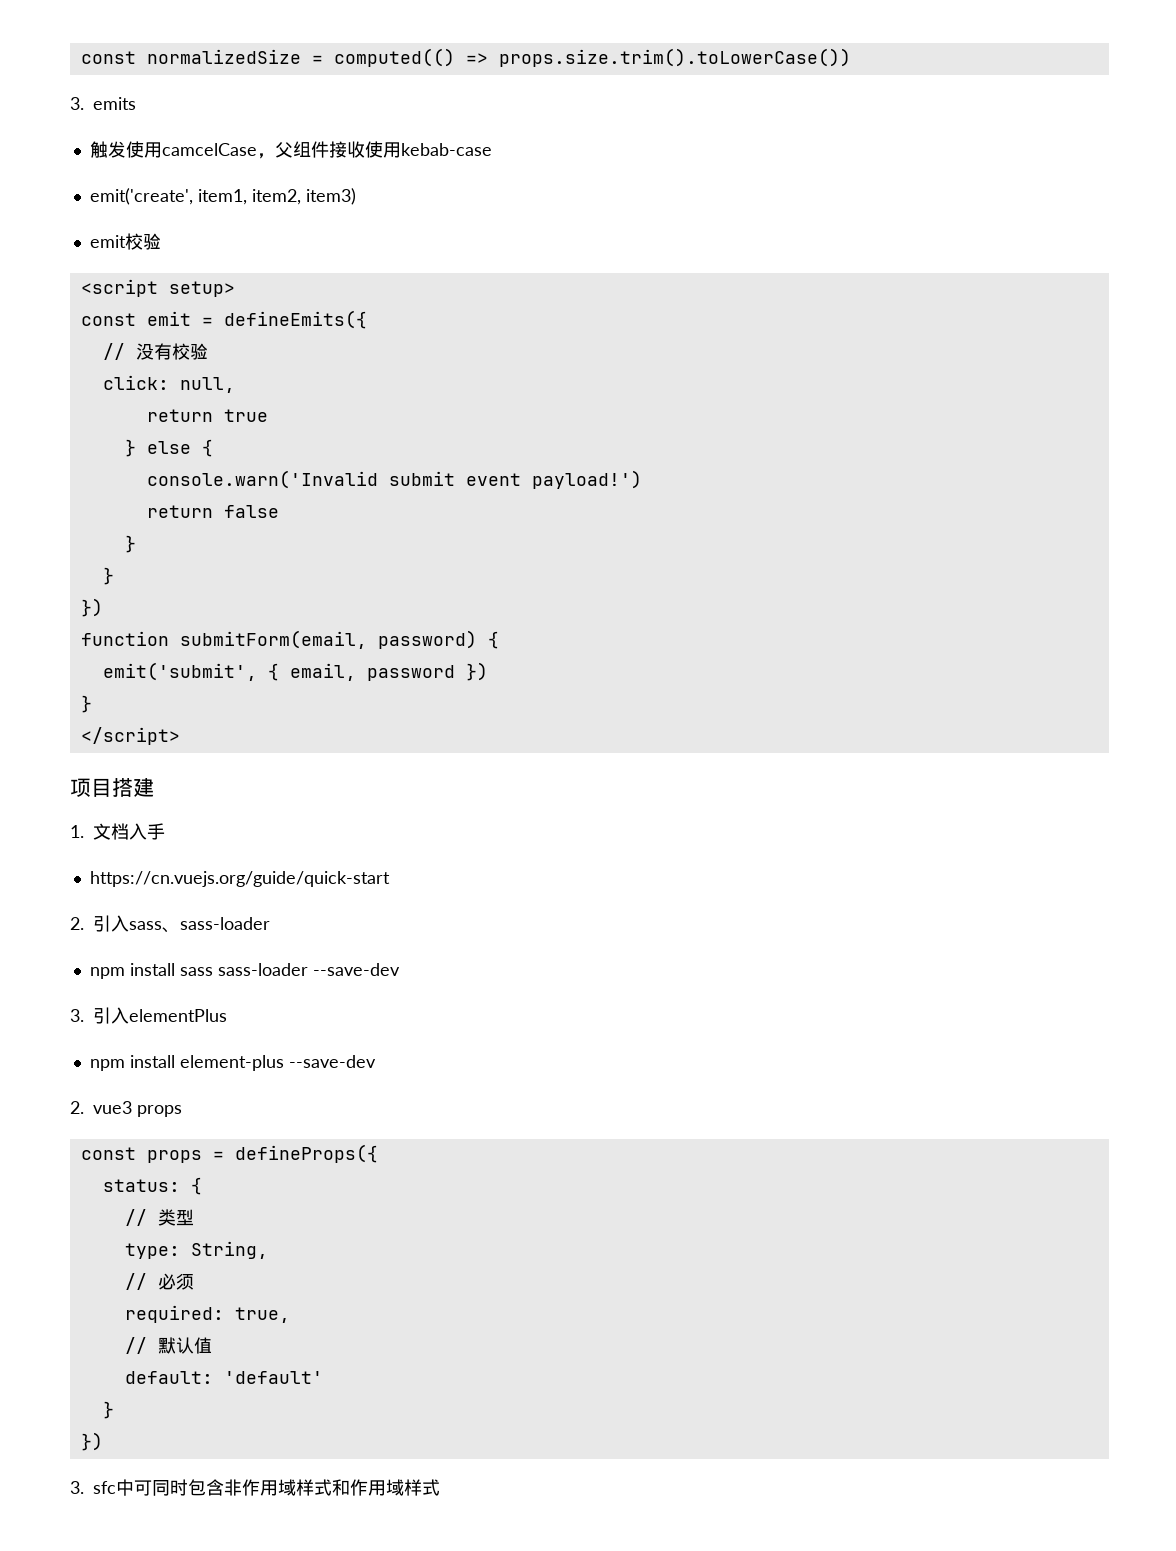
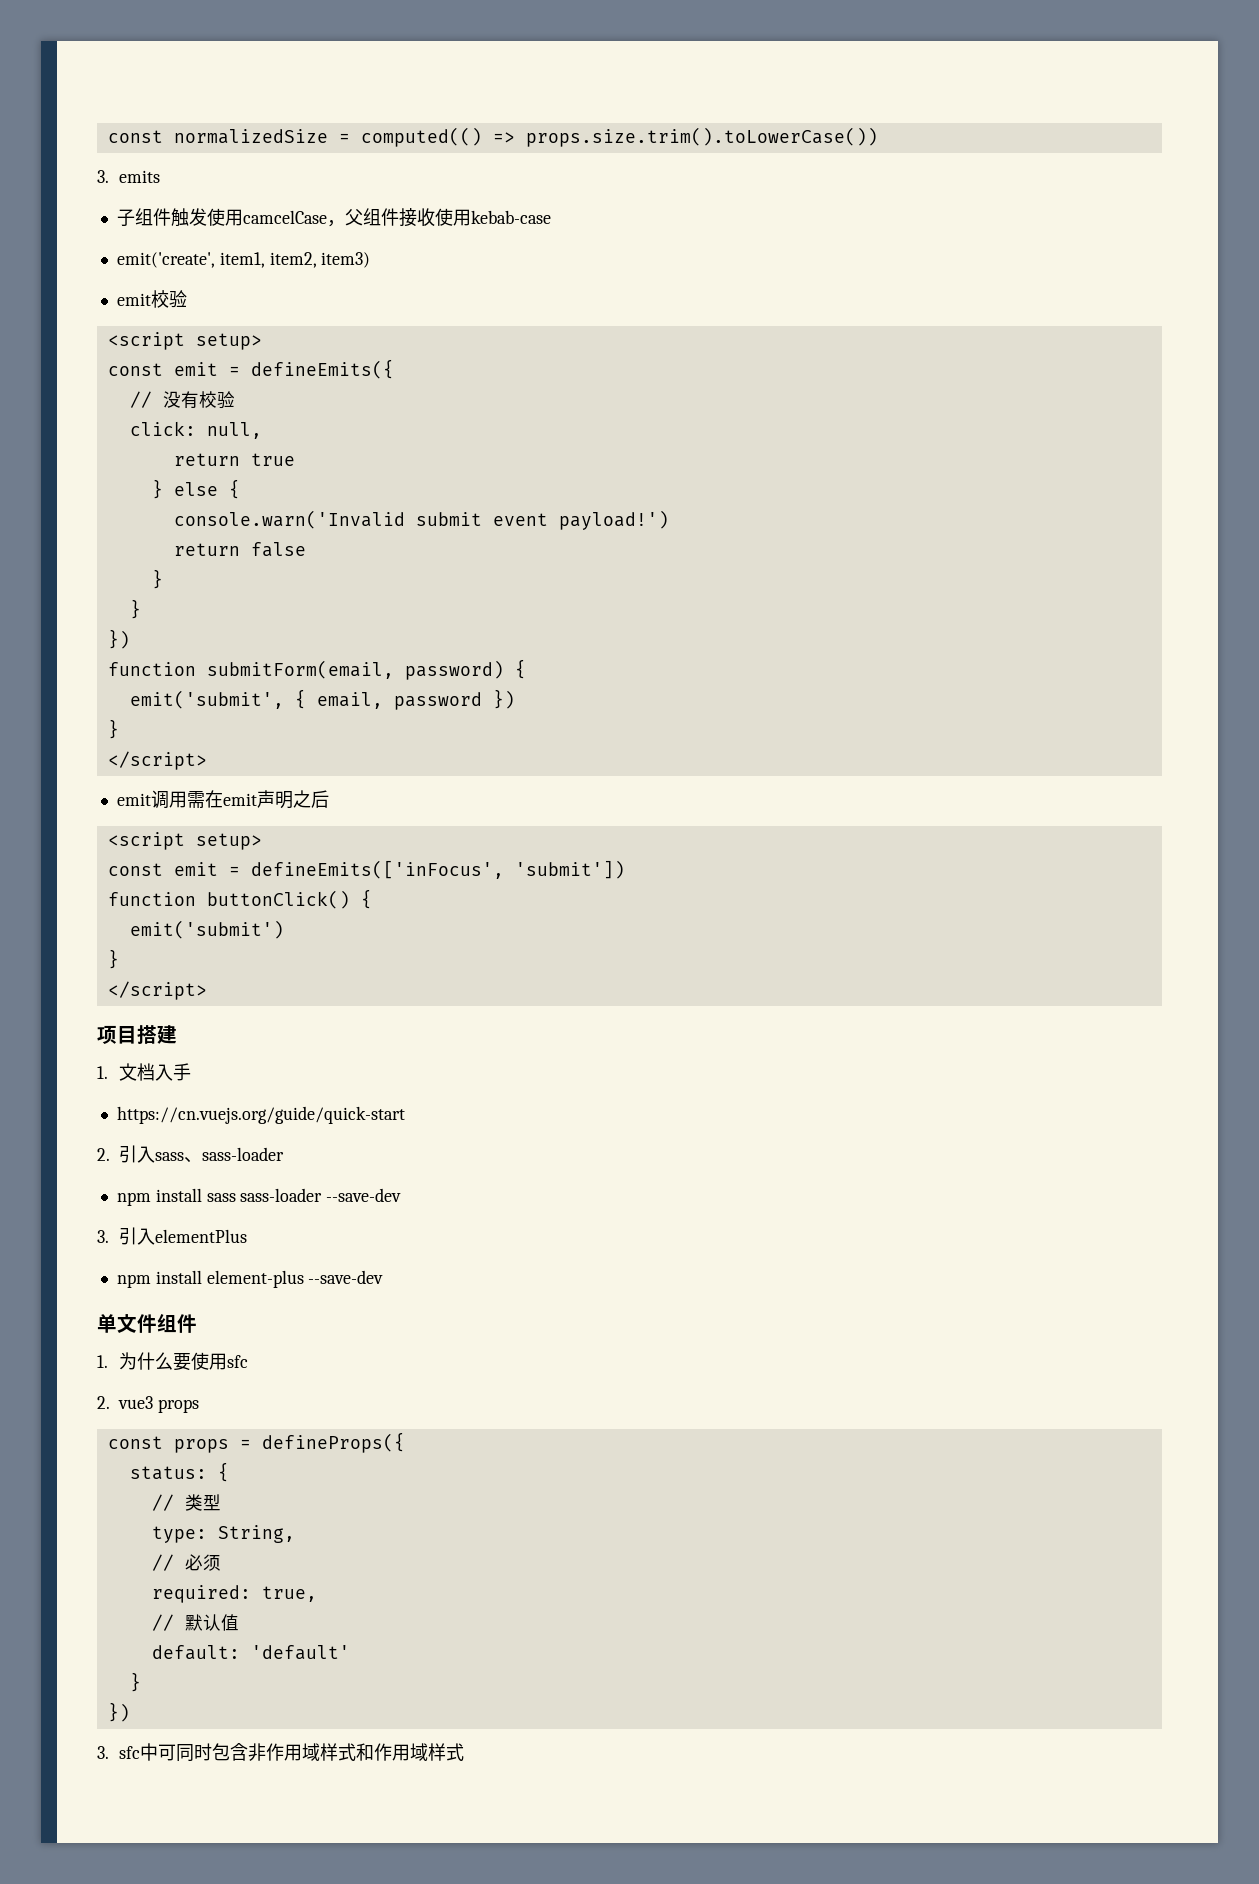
- 触发使用camcelCase，父组件接收使用kebab-case
+ 子组件触发使用camcelCase，父组件接收使用kebab-case
+ emit调用需在emit声明之后
+ <script setup>
+ const emit = defineEmits(['inFocus', 'submit'])
+ function buttonClick() {
+ emit('submit')
+ }
+ </script>
+ 单文件组件
+ 1.为什么要使用sfc

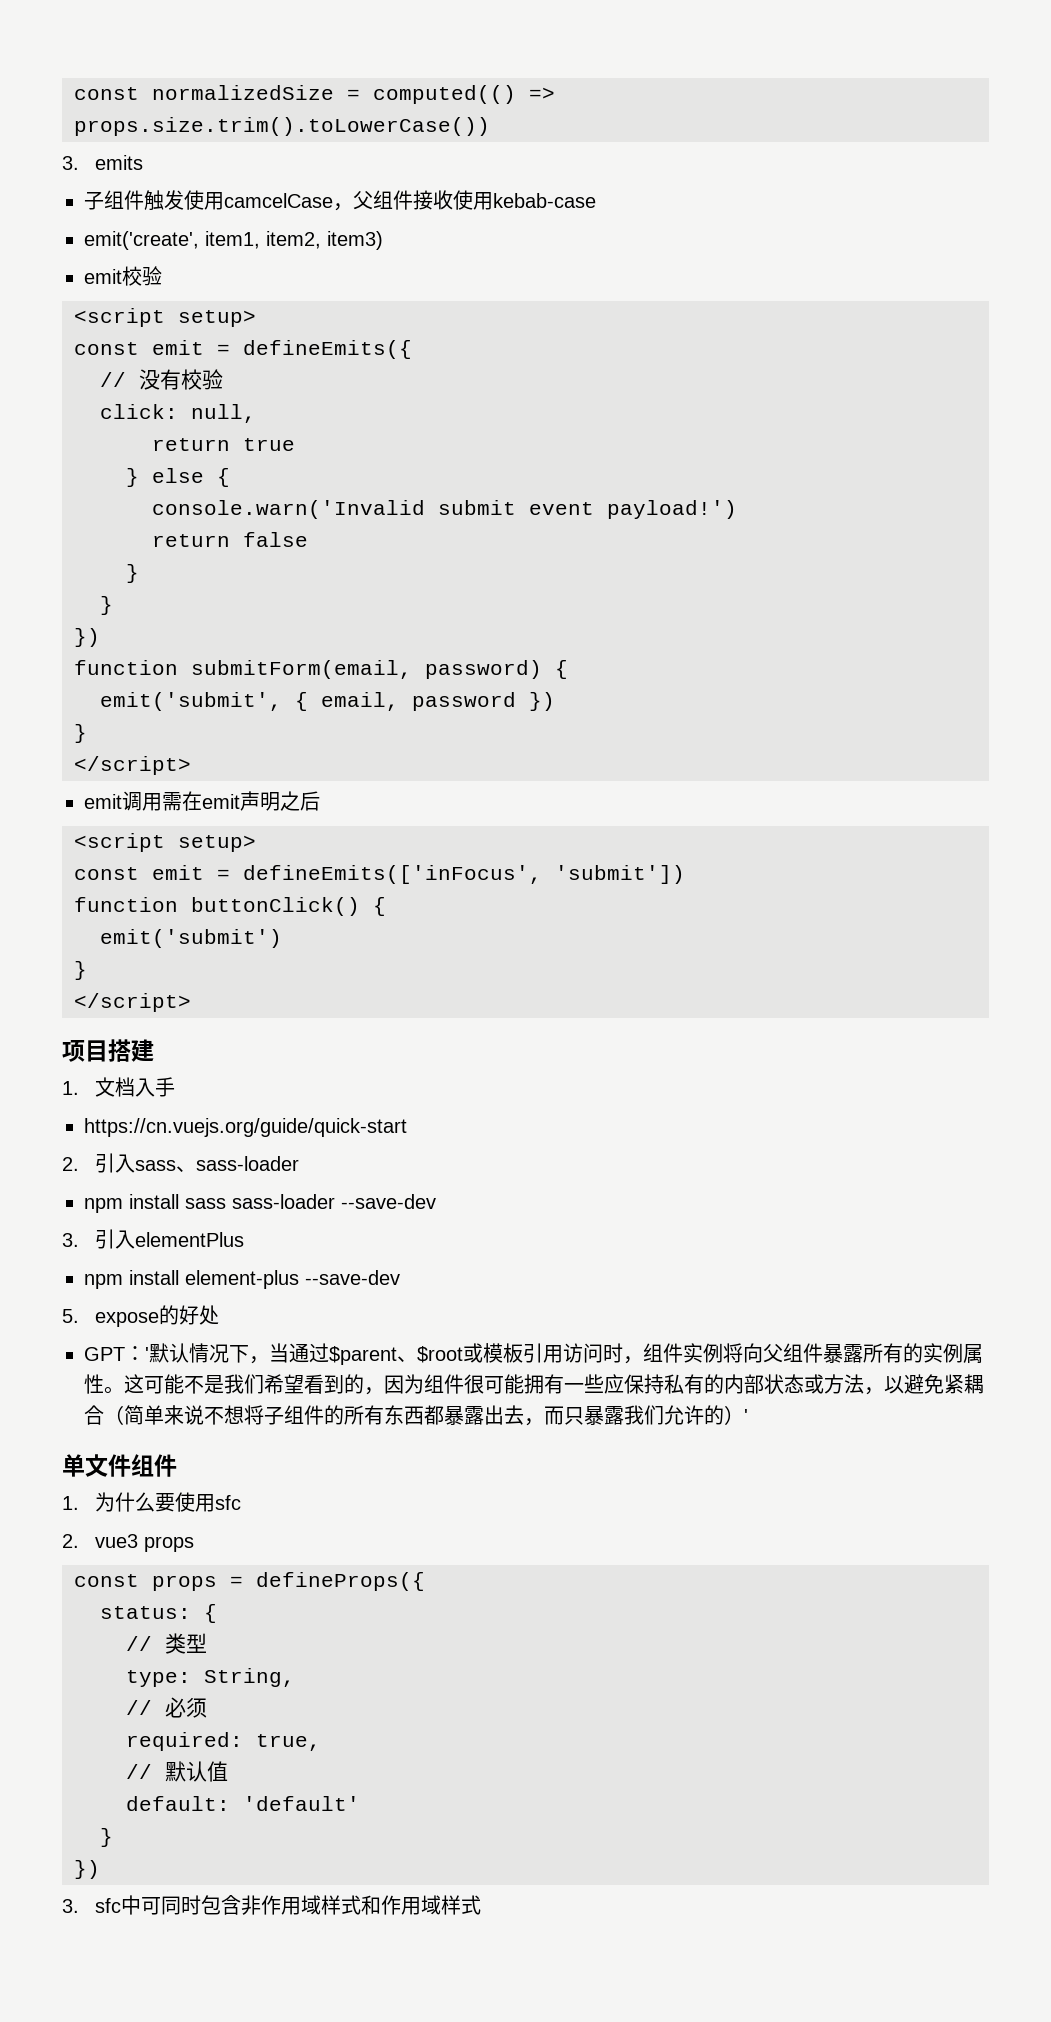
+ 5. expose的好处
+ GPT：'默认情况下，当通过$parent、$root或模板引用访问时，组件实例将向父组件暴露所有的实例属性。这可能不是我们希望看到的，因为组件很可能拥有一些应保持私有的内部状态或方法，以避免紧耦合（简单来说不想将子组件的所有东西都暴露出去，而只暴露我们允许的）'

